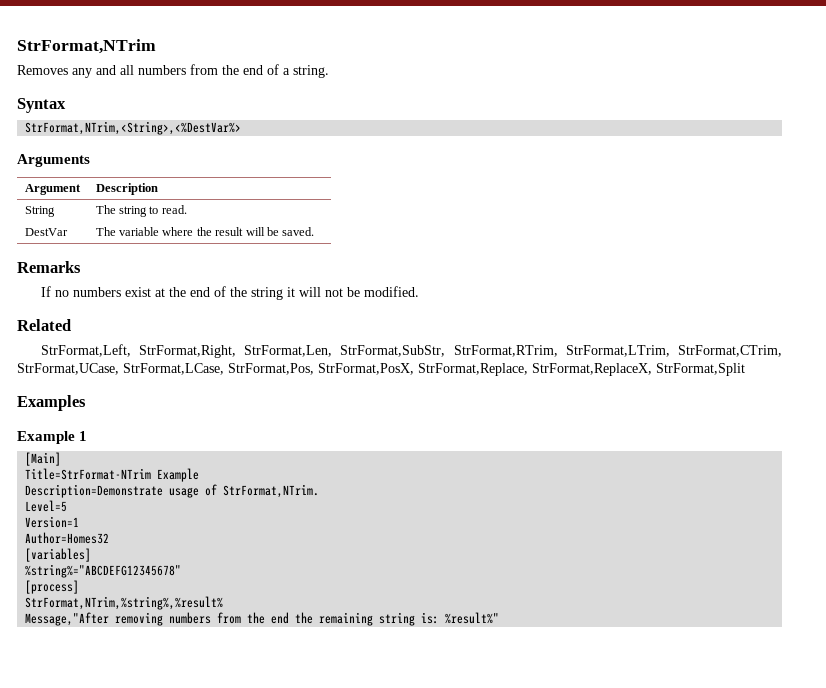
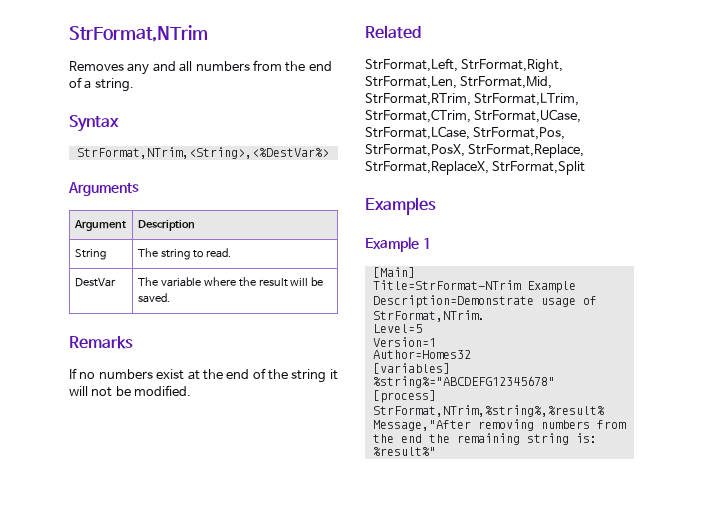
- StrFormat,Left, StrFormat,Right, StrFormat,Len, StrFormat,SubStr, StrFormat,RTrim, StrFormat,LTrim, StrFormat,CTrim, StrFormat,UCase, StrFormat,LCase, StrFormat,Pos, StrFormat,PosX, StrFormat,Replace, StrFormat,ReplaceX, StrFormat,Split
+ StrFormat,Left, StrFormat,Right, StrFormat,Len, StrFormat,Mid, StrFormat,RTrim, StrFormat,LTrim, StrFormat,CTrim, StrFormat,UCase, StrFormat,LCase, StrFormat,Pos, StrFormat,PosX, StrFormat,Replace, StrFormat,ReplaceX, StrFormat,Split

